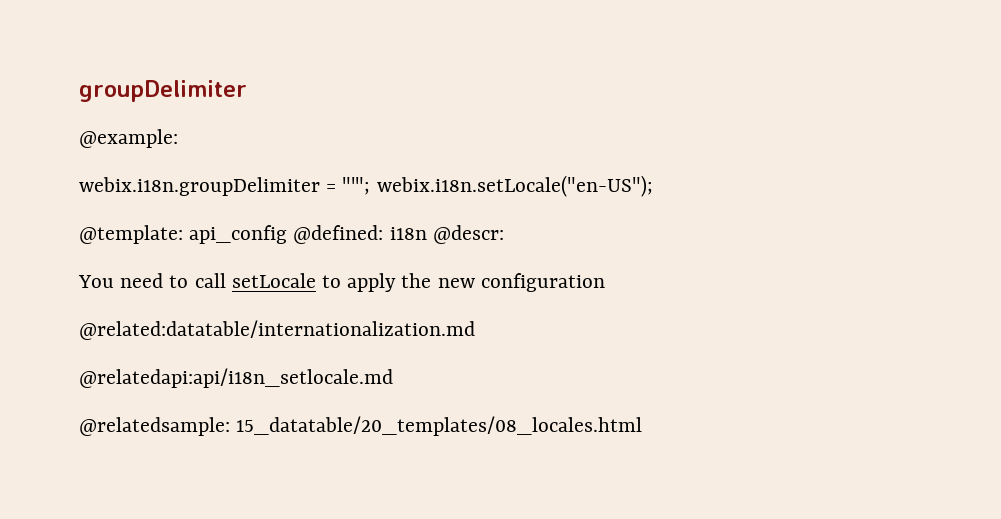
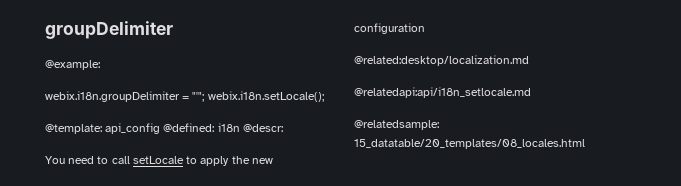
- webix.i18n.groupDelimiter = "'"; webix.i18n.setLocale("en-US");
+ webix.i18n.groupDelimiter = "'"; webix.i18n.setLocale();
- @related:datatable/internationalization.md
+ @related:desktop/localization.md

